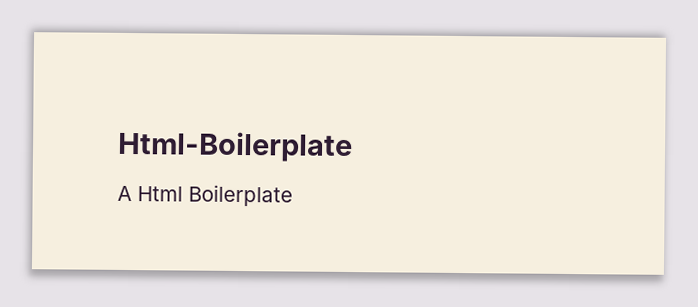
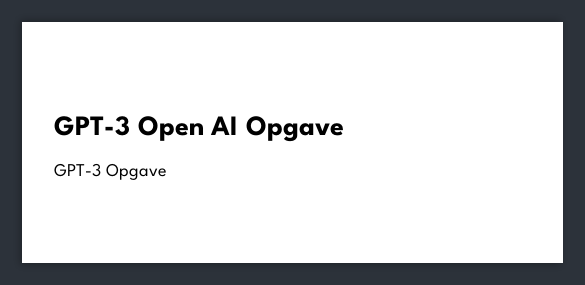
- Html-Boilerplate
- A Html Boilerplate
+ GPT-3 Open AI Opgave
+ GPT-3 Opgave

